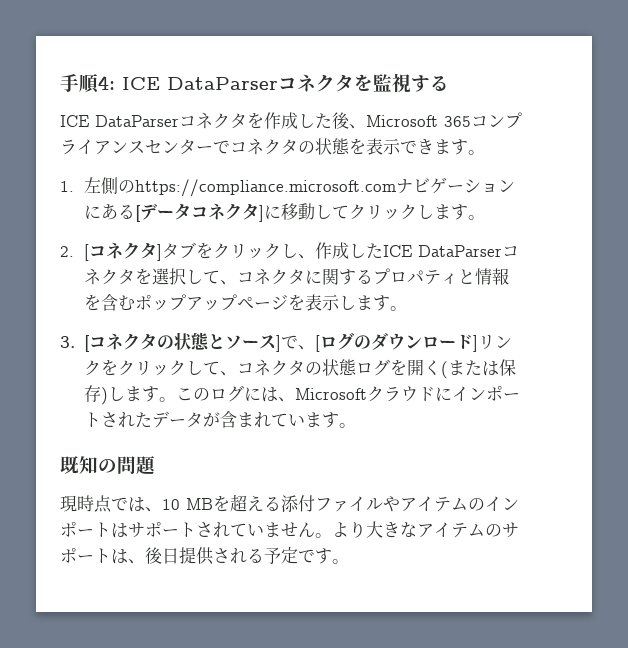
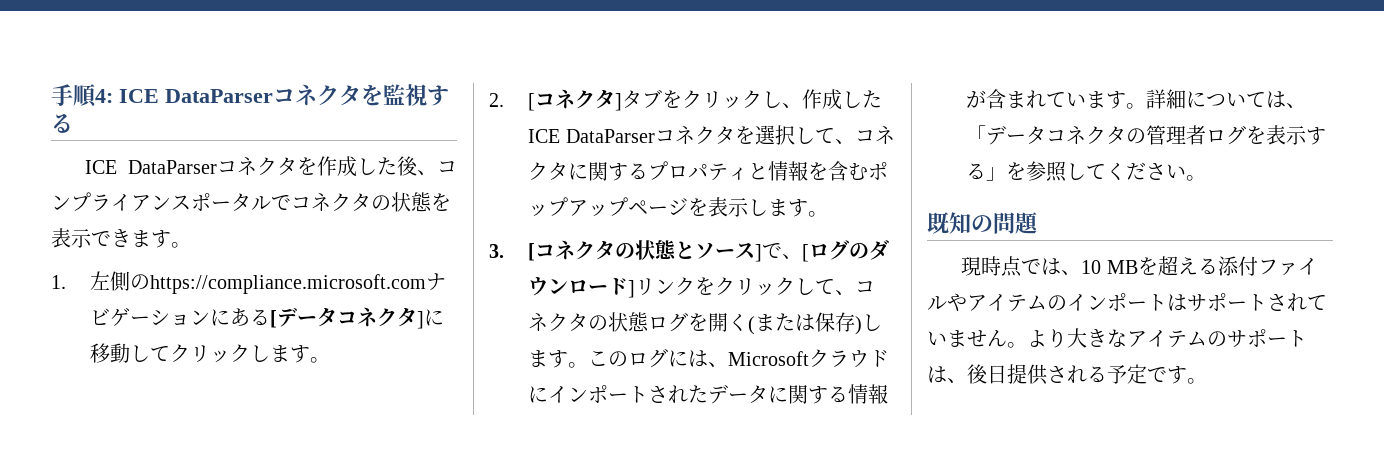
- ICE DataParserコネクタを作成した後、Microsoft 365コンプライアンスセンターでコネクタの状態を表示できます。
+ ICE DataParserコネクタを作成した後、コンプライアンスポータルでコネクタの状態を表示できます。
- このログには、Microsoftクラウドにインポートされたデータが含まれています。
+ このログには、Microsoftクラウドにインポートされたデータに関する情報が含まれています。詳細については、「データコネクタの管理者ログを表示する」を参照してください。

